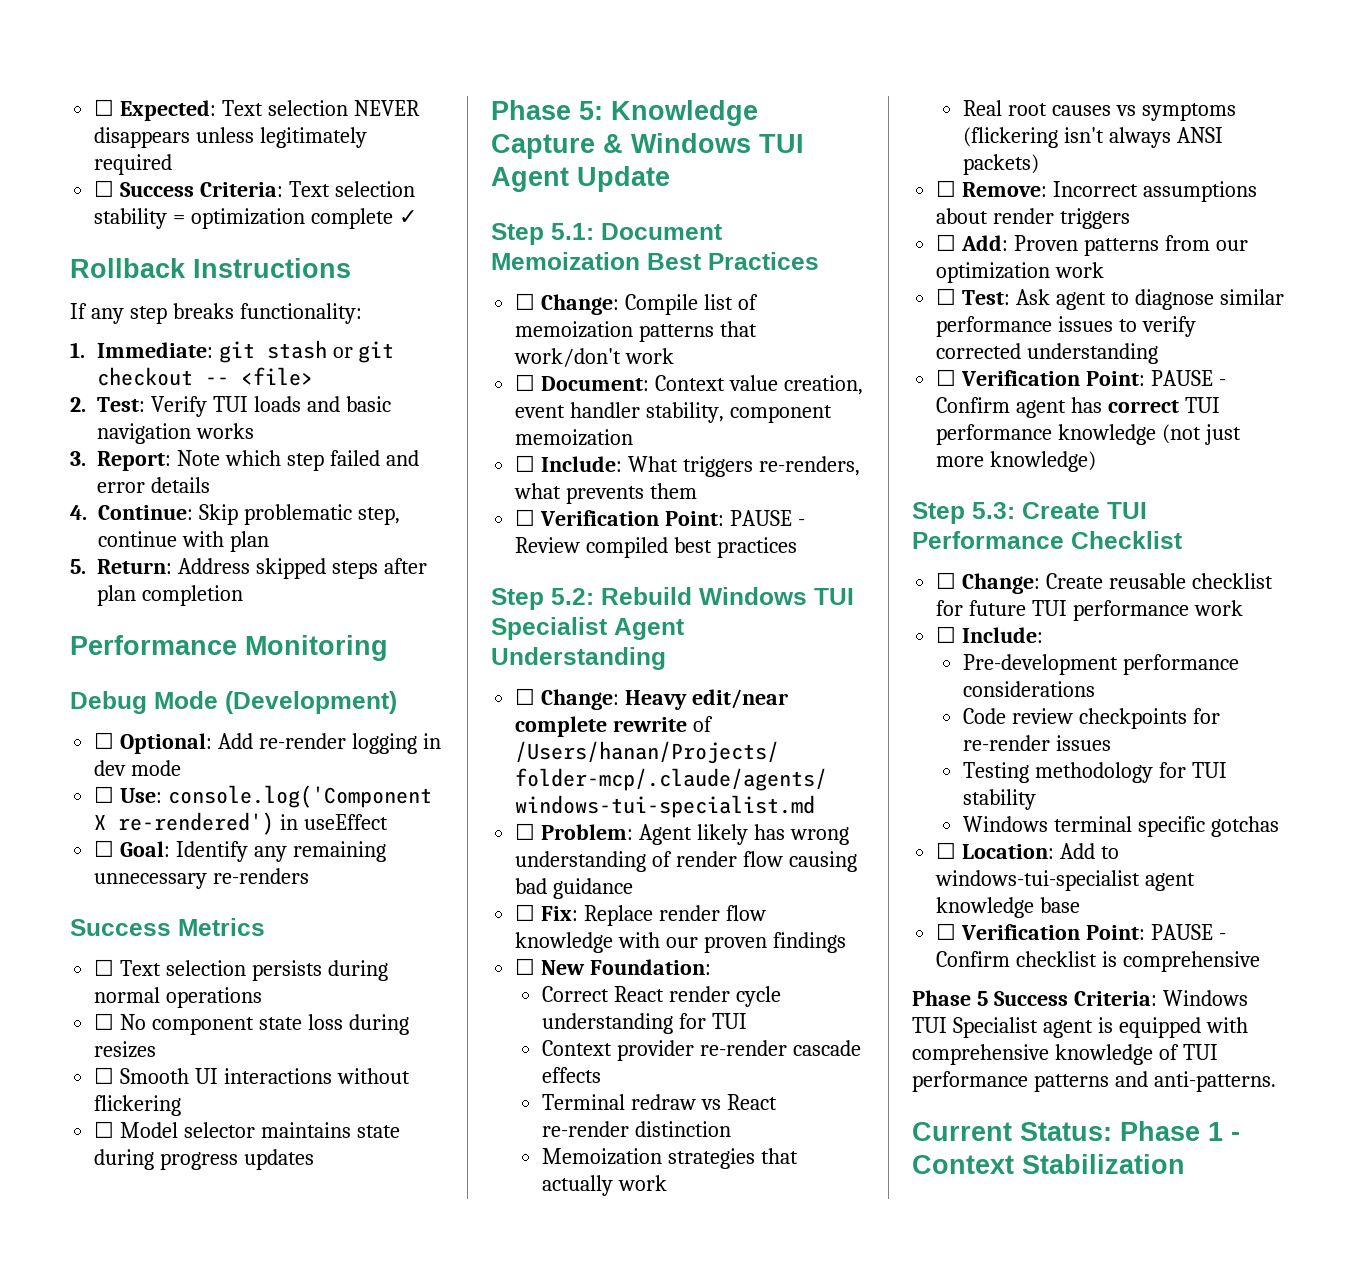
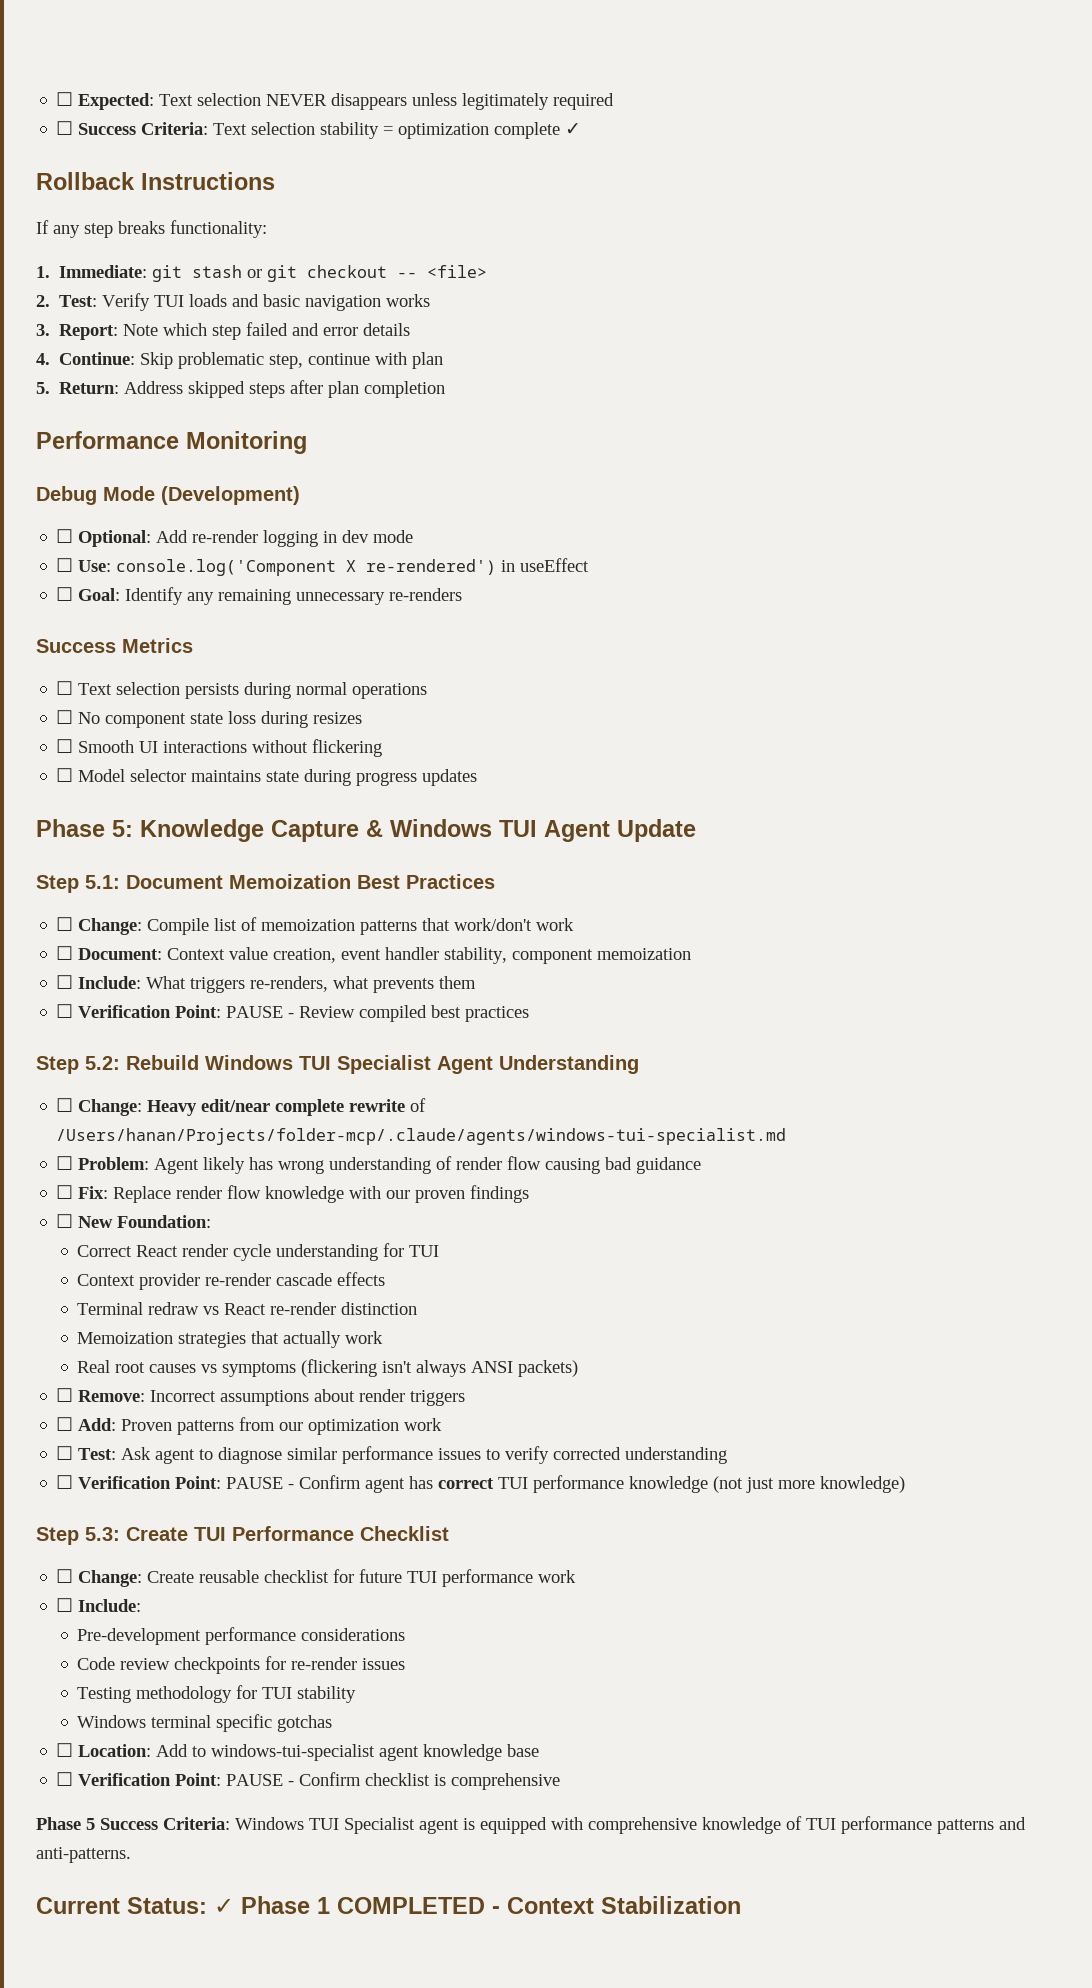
- Current Status: Phase 1 - Context Stabilization
+ Current Status: ✓ Phase 1 COMPLETED - Context Stabilization

